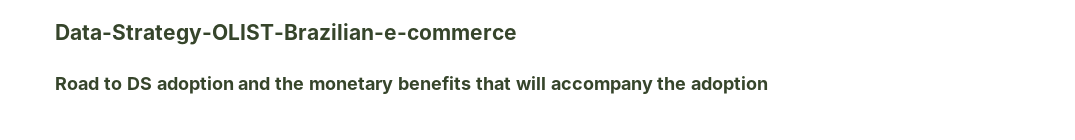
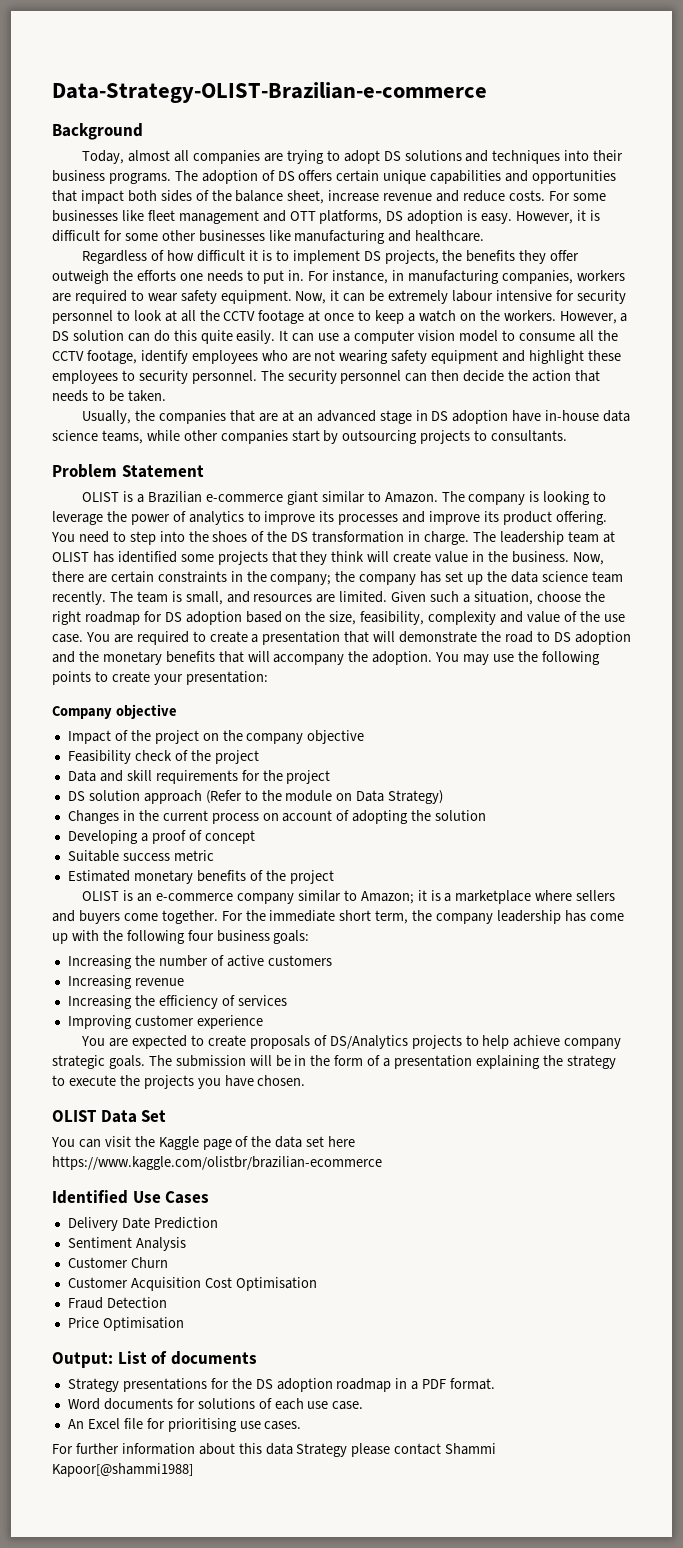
- Road to DS adoption and the monetary benefits that will accompany the adoption
+ Background
+ Today, almost all companies are trying to adopt DS solutions and techniques into their business programs. The adoption of DS offers certain unique capabilities and opportunities that impact both sides of the balance sheet, increase revenue and reduce costs. For some businesses like fleet management and OTT platforms, DS adoption is easy. However, it is difficult for some other businesses like manufacturing and healthcare.
+ Regardless of how difficult it is to implement DS projects, the benefits they offer outweigh the efforts one needs to put in. For instance, in manufacturing companies, workers are required to wear safety equipment. Now, it can be extremely labour intensive for security personnel to look at all the CCTV footage at once to keep a watch on the workers. However, a DS solution can do this quite easily. It can use a computer vision model to consume all the CCTV footage, identify employees who are not wearing safety equipment and highlight these employees to security personnel. The security personnel can then decide the action that needs to be taken.
+ Usually, the companies that are at an advanced stage in DS adoption have in-house data science teams, while other companies start by outsourcing projects to consultants.
+ Problem Statement
+ OLIST is a Brazilian e-commerce giant similar to Amazon. The company is looking to leverage the power of analytics to improve its processes and improve its product offering. You need to step into the shoes of the DS transformation in charge. The leadership team at OLIST has identified some projects that they think will create value in the business. Now, there are certain constraints in the company; the company has set up the data science team recently. The team is small, and resources are limited. Given such a situation, choose the right roadmap for DS adoption based on the size, feasibility, complexity and value of the use case. You are required to create a presentation that will demonstrate the road to DS adoption and the monetary benefits that will accompany the adoption. You may use the following points to create your presentation:
+ Company objective
+ Impact of the project on the company objective
+ Feasibility check of the project
+ Data and skill requirements for the project
+ DS solution approach (Refer to the module on Data Strategy)
+ Changes in the current process on account of adopting the solution
+ Developing a proof of concept
+ Suitable success metric
+ Estimated monetary benefits of the project
+ OLIST is an e-commerce company similar to Amazon; it is a marketplace where sellers and buyers come together. For the immediate short term, the company leadership has come up with the following four business goals:
+ Increasing the number of active customers
+ Increasing revenue
+ Increasing the efficiency of services
+ Improving customer experience
+ You are expected to create proposals of DS/Analytics projects to help achieve company strategic goals. The submission will be in the form of a presentation explaining the strategy to execute the projects you have chosen.
+ OLIST Data Set
+ You can visit the Kaggle page of the data set here https://www.kaggle.com/olistbr/brazilian-ecommerce
+ Identified Use Cases
+ Delivery Date Prediction
+ Sentiment Analysis
+ Customer Churn
+ Customer Acquisition Cost Optimisation
+ Fraud Detection
+ Price Optimisation
+ Output: List of documents
+ Strategy presentations for the DS adoption roadmap in a PDF format.
+ Word documents for solutions of each use case.
+ An Excel file for prioritising use cases.
+ For further information about this data Strategy please contact Shammi Kapoor[@shammi1988]

